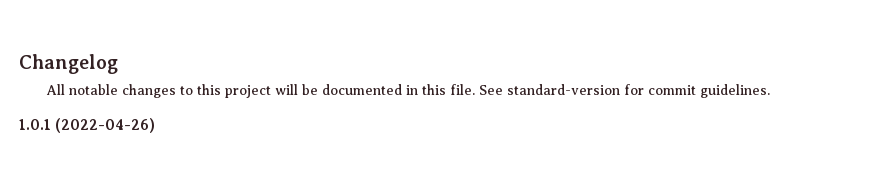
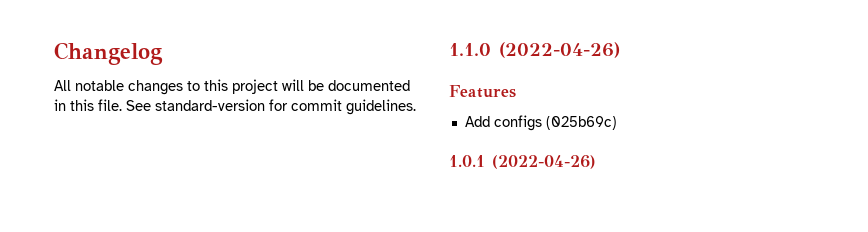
+ 1.1.0 (2022-04-26)
+ Features
+ Add configs (025b69c)

